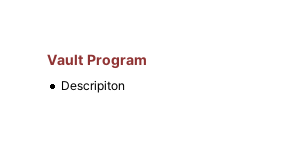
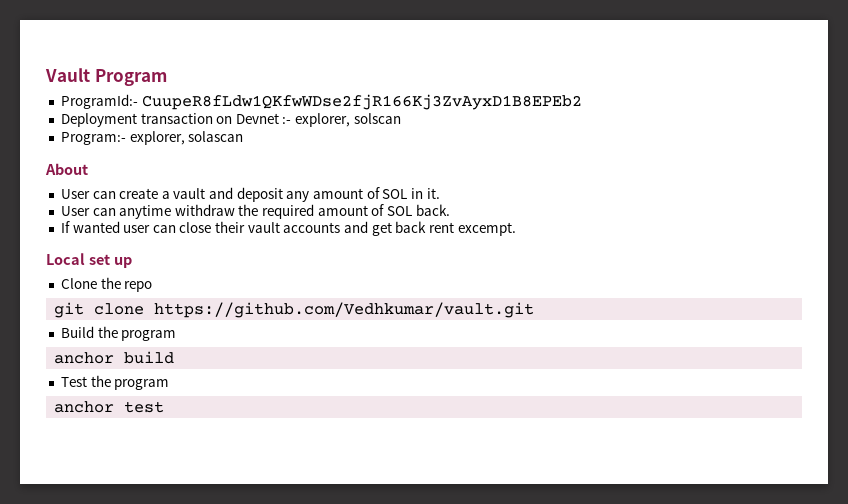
- Descripiton
+ ProgramId:- CuupeR8fLdw1QKfwWDse2fjR166Kj3ZvAyxD1B8EPEb2
+ Deployment transaction on Devnet :- explorer, solscan
+ Program:- explorer, solascan
+ About
+ User can create a vault and deposit any amount of SOL in it.
+ User can anytime withdraw the required amount of SOL back.
+ If wanted user can close their vault accounts and get back rent excempt.
+ Local set up
+ Clone the repo
+ git clone https://github.com/Vedhkumar/vault.git
+ Build the program
+ anchor build
+ Test the program
+ anchor test

